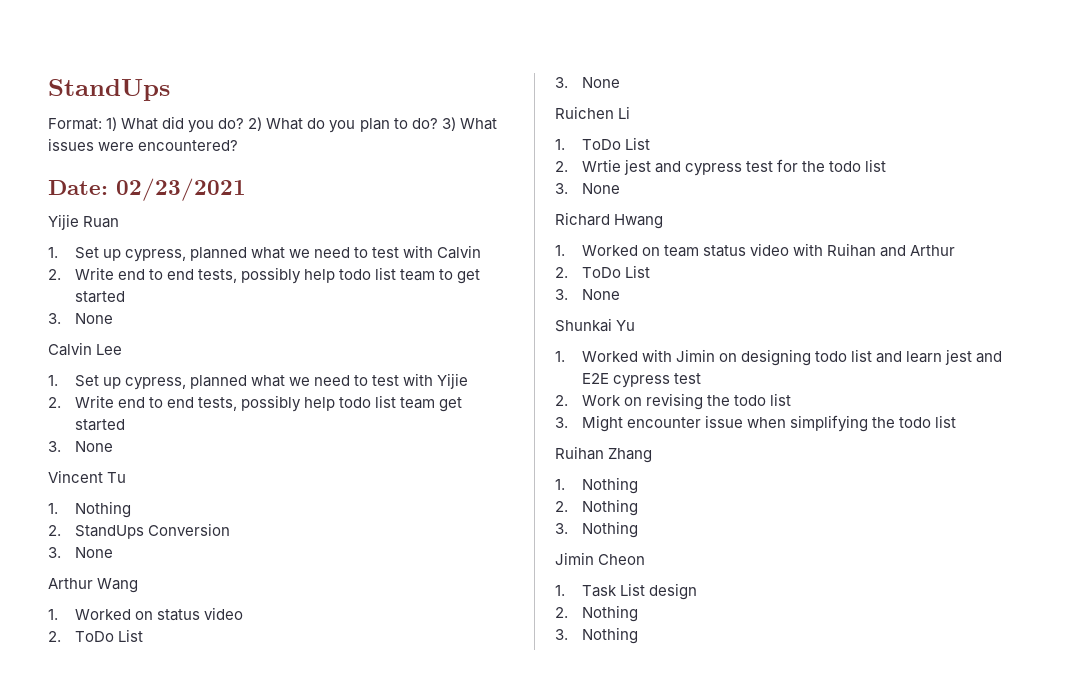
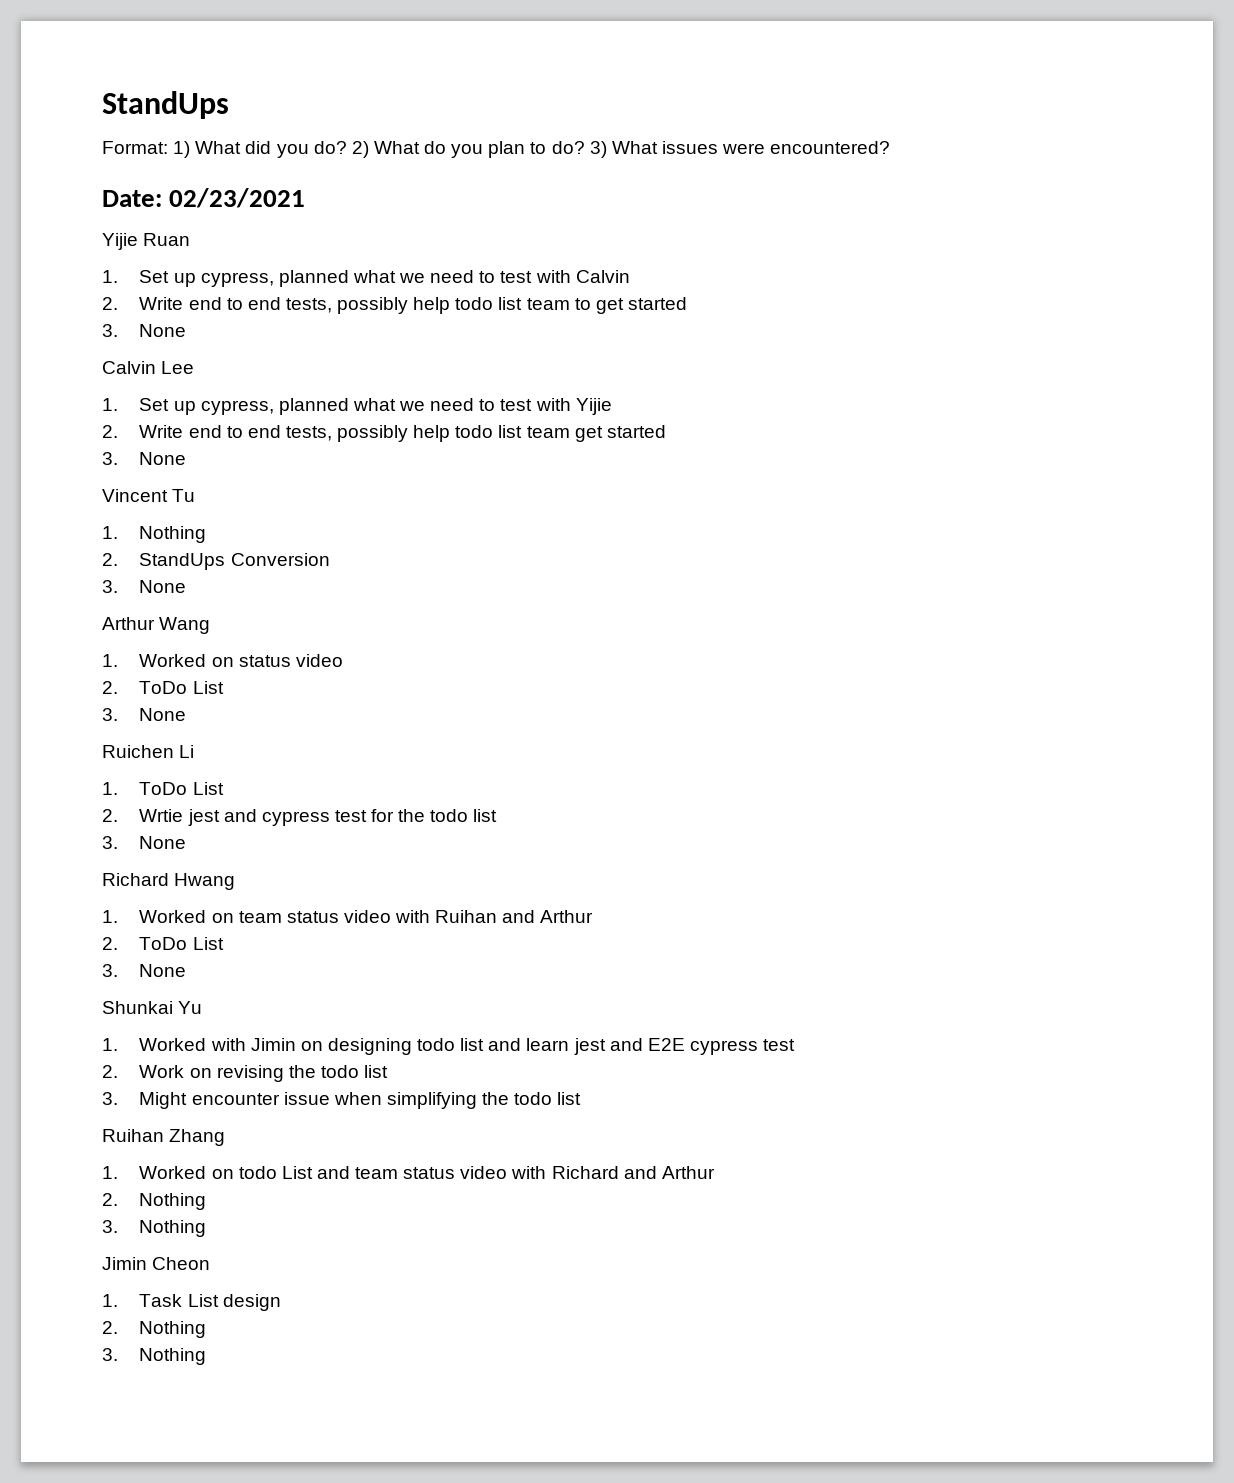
  Ruihan Zhang
- 1. Nothing
+ 1. Worked on todo List and team status video with Richard and Arthur

